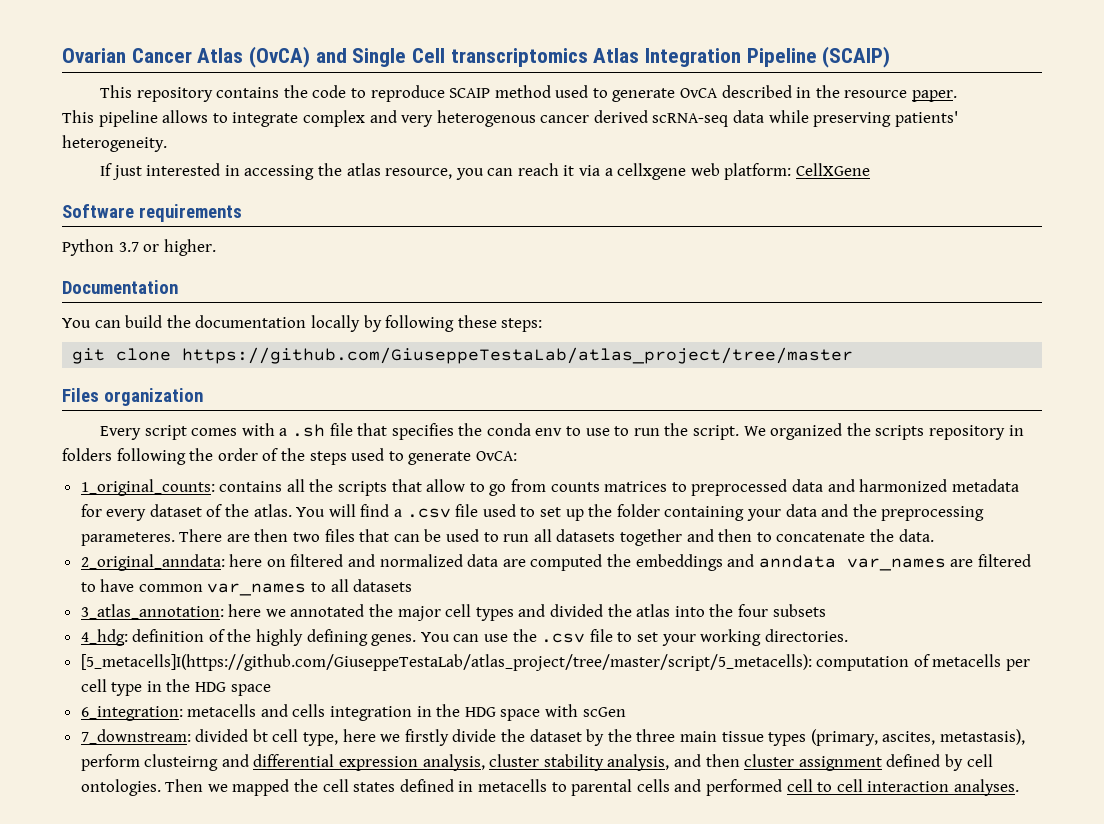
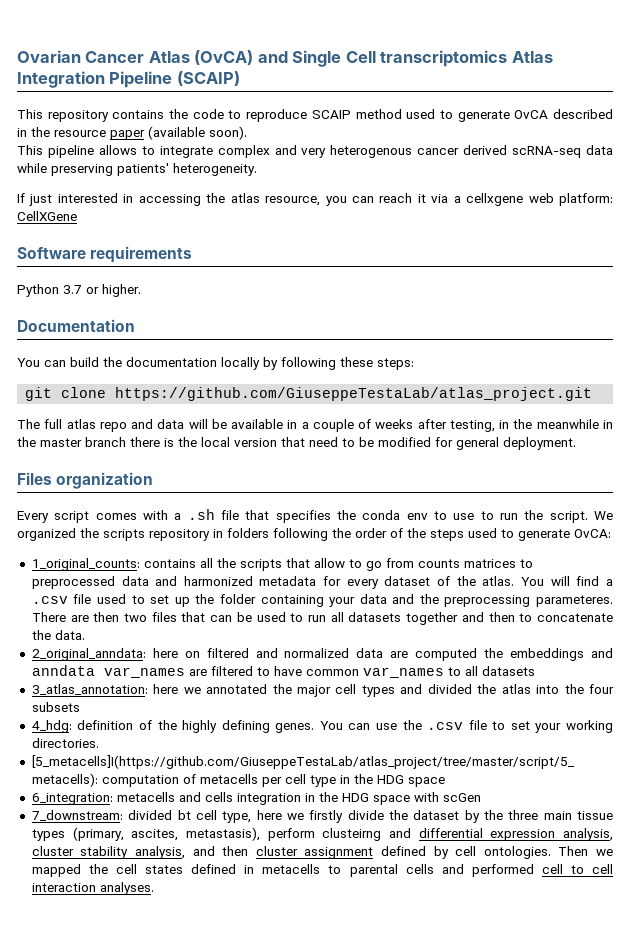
- This repository contains the code to reproduce SCAIP method used to generate OvCA described in the resource paper.
+ This repository contains the code to reproduce SCAIP method used to generate OvCA described in the resource paper (available soon).
- git clone https://github.com/GiuseppeTestaLab/atlas_project/tree/master
+ git clone https://github.com/GiuseppeTestaLab/atlas_project.git
+ The full atlas repo and data will be available in a couple of weeks after testing, in the meanwhile in the master branch there is the local version that need to be modified for general deployment.

